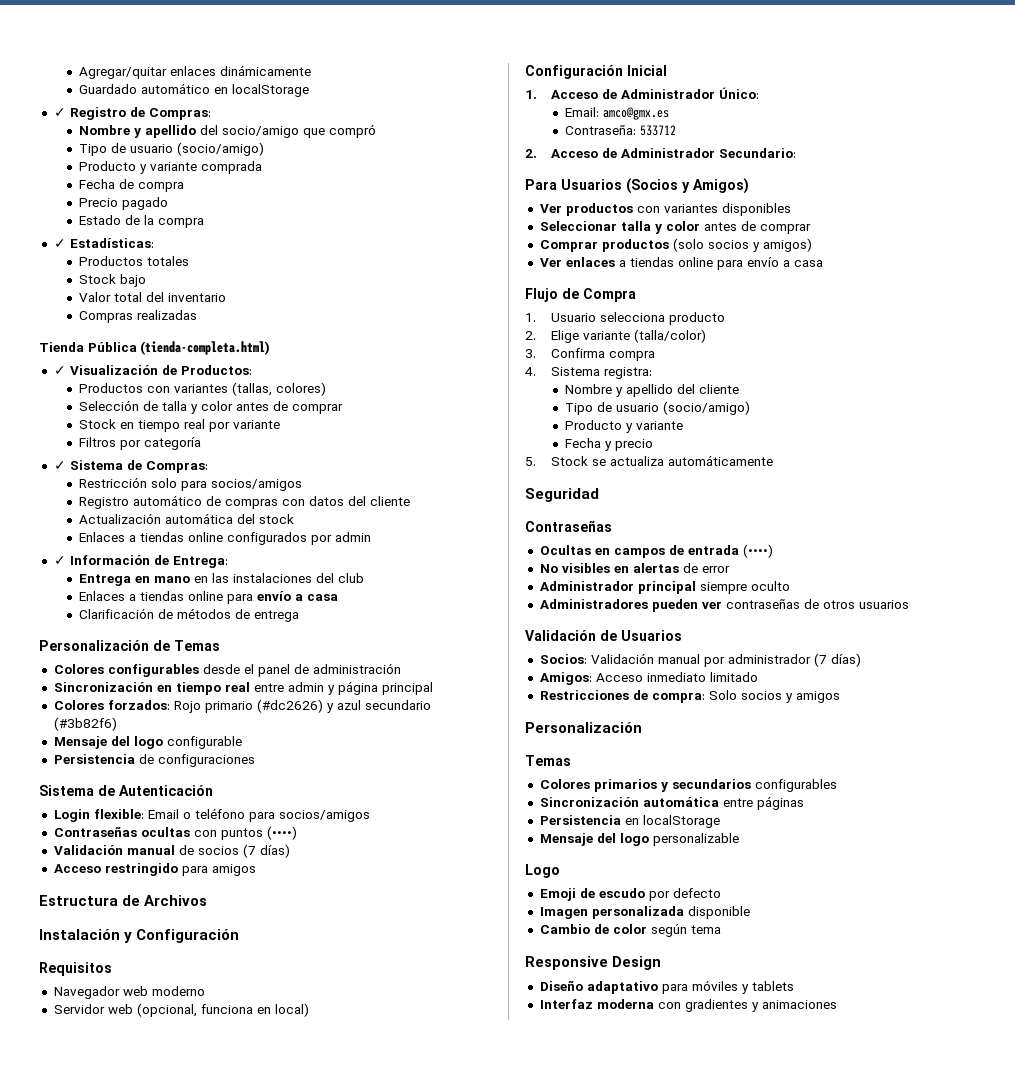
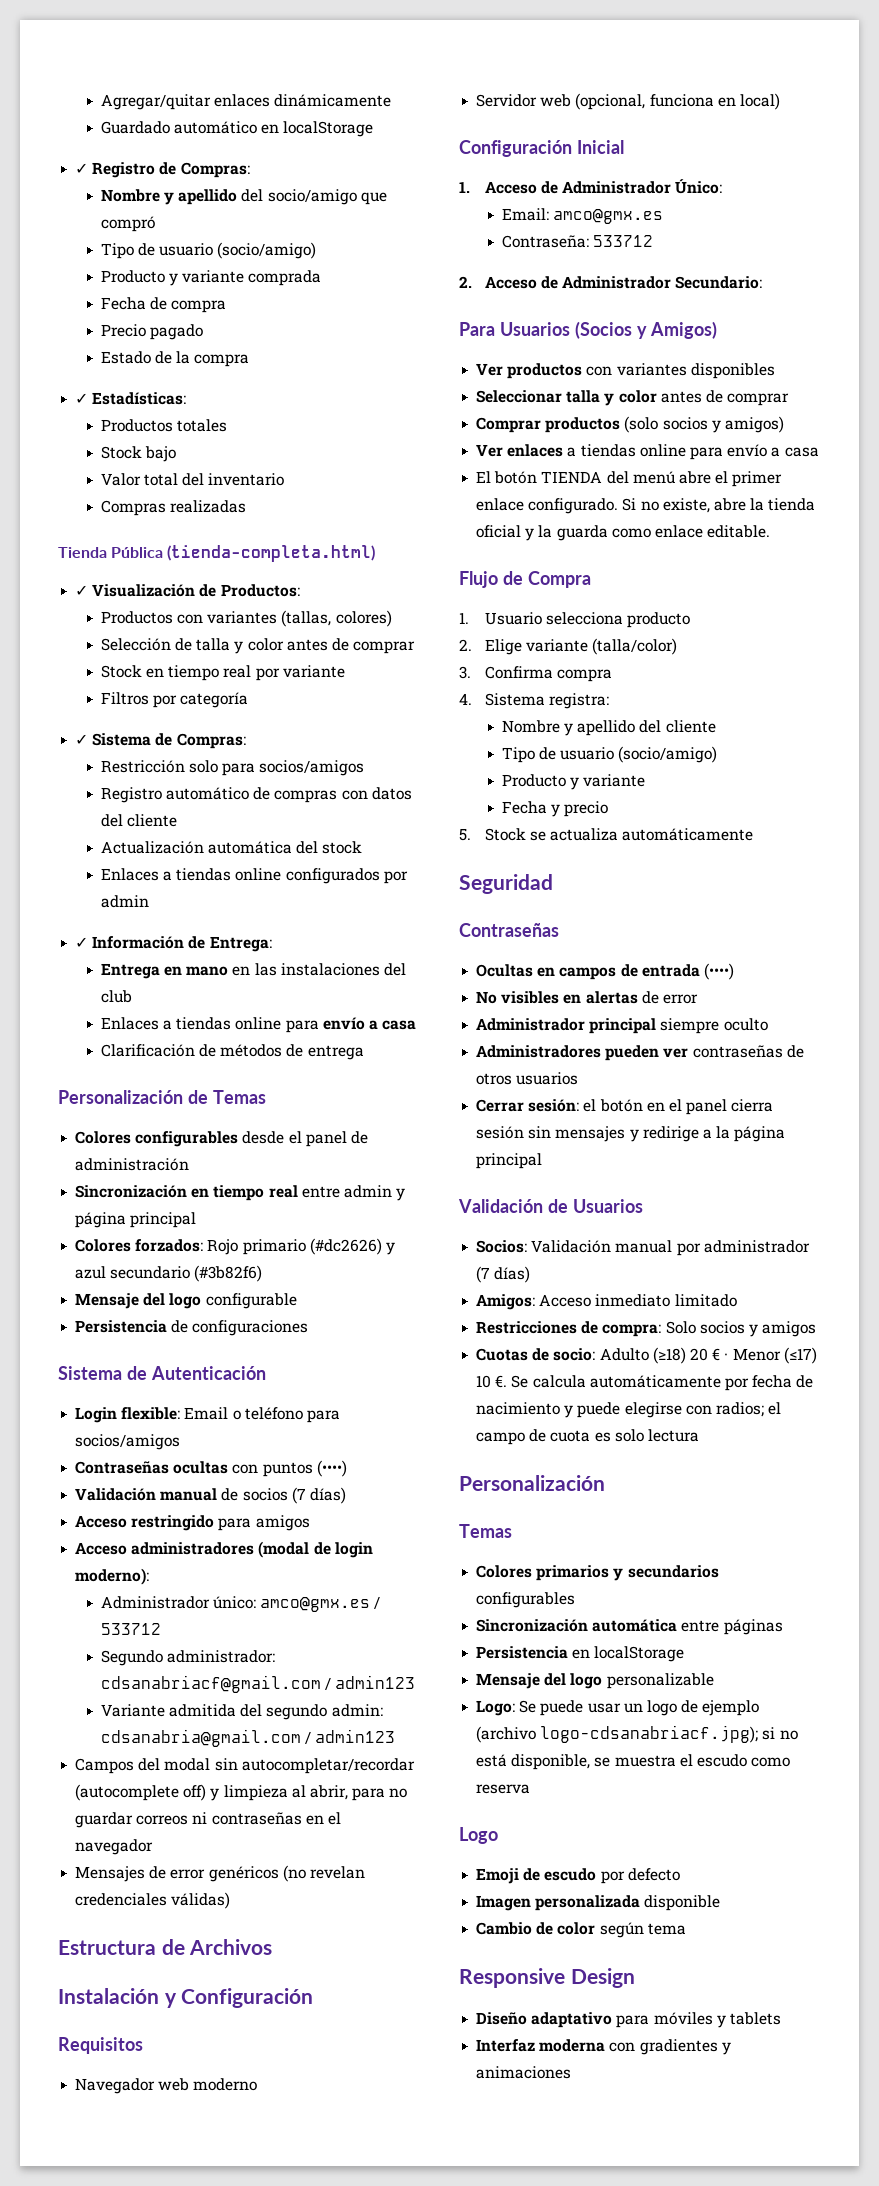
+ Acceso administradores (modal de login moderno):
+ Administrador único: amco@gmx.es / 533712
+ Segundo administrador: cdsanabriacf@gmail.com / admin123
+ Variante admitida del segundo admin: cdsanabria@gmail.com / admin123
+ Campos del modal sin autocompletar/recordar (autocomplete off) y limpieza al abrir, para no guardar correos ni contraseñas en el navegador
+ Mensajes de error genéricos (no revelan credenciales válidas)
+ El botón TIENDA del menú abre el primer enlace configurado. Si no existe, abre la tienda oficial y la guarda como enlace editable.
+ Cerrar sesión: el botón en el panel cierra sesión sin mensajes y redirige a la página principal
+ Cuotas de socio: Adulto (≥18) 20 € · Menor (≤17) 10 €. Se calcula automáticamente por fecha de nacimiento y puede elegirse con radios; el campo de cuota es solo lectura
+ Logo: Se puede usar un logo de ejemplo (archivo logo-cdsanabriacf.jpg); si no está disponible, se muestra el escudo como reserva

